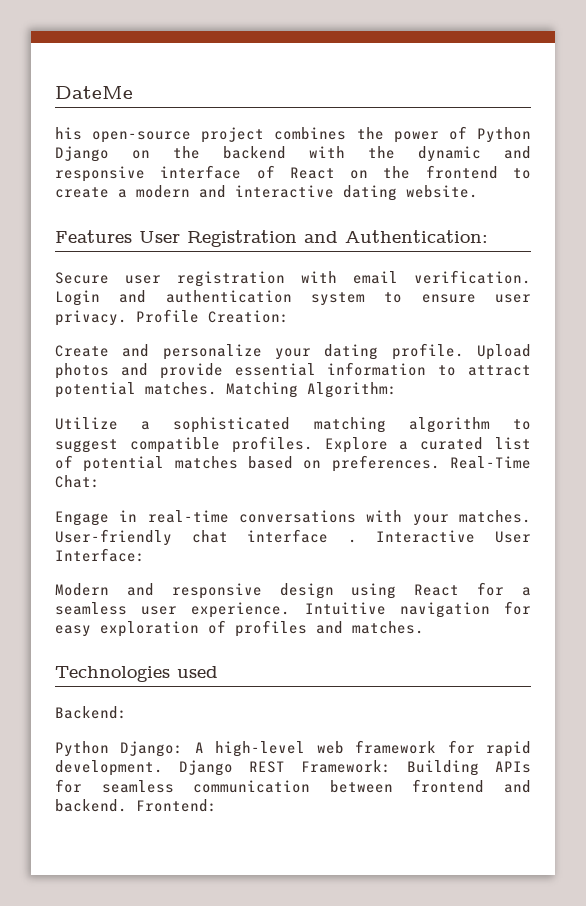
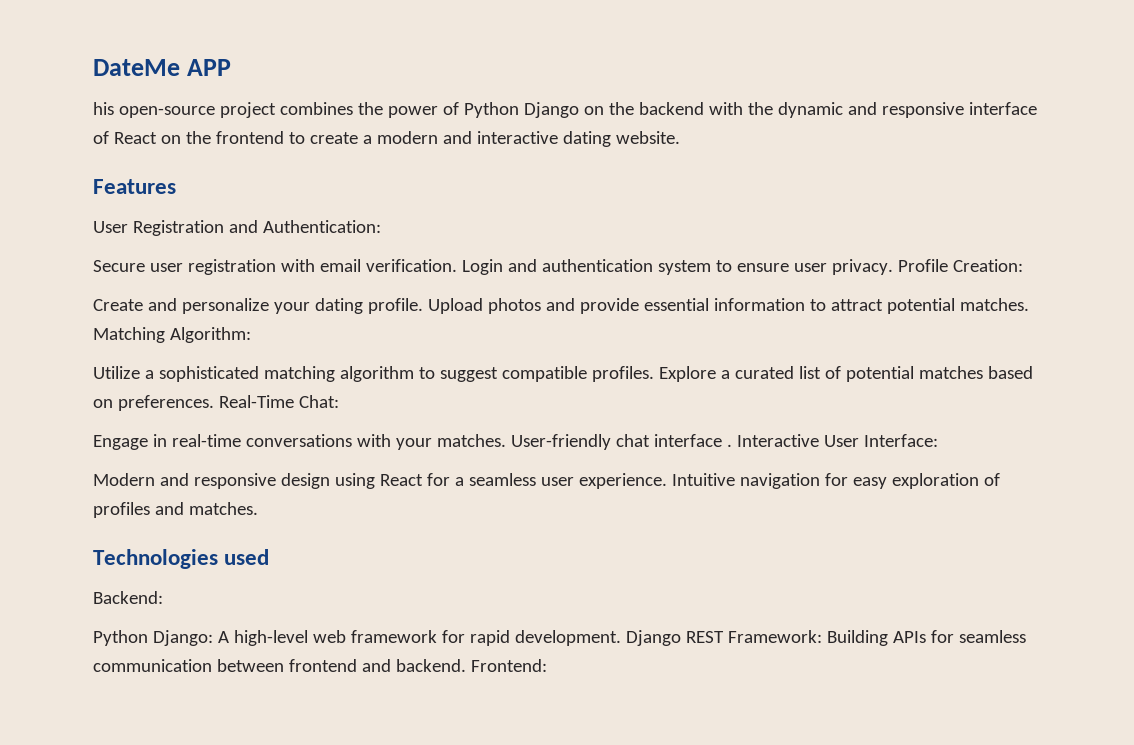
- DateMe
+ DateMe APP
- Features User Registration and Authentication:
+ Features
+ User Registration and Authentication:

